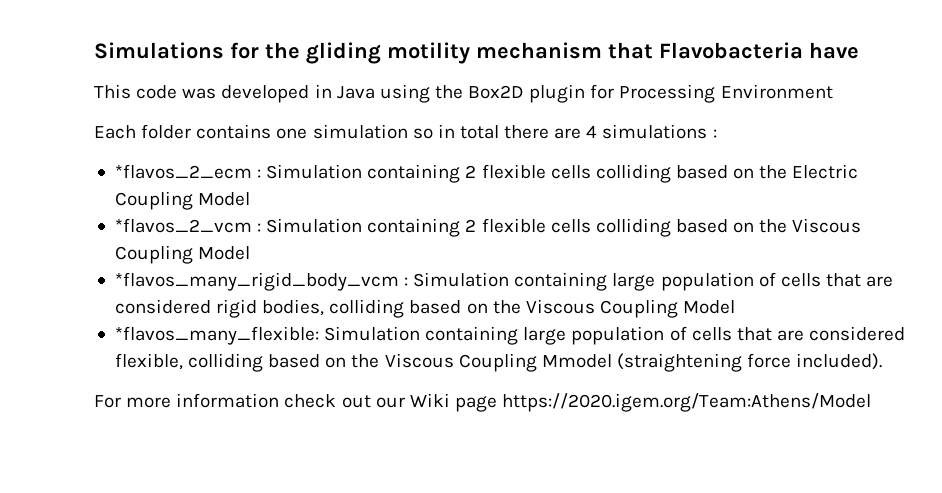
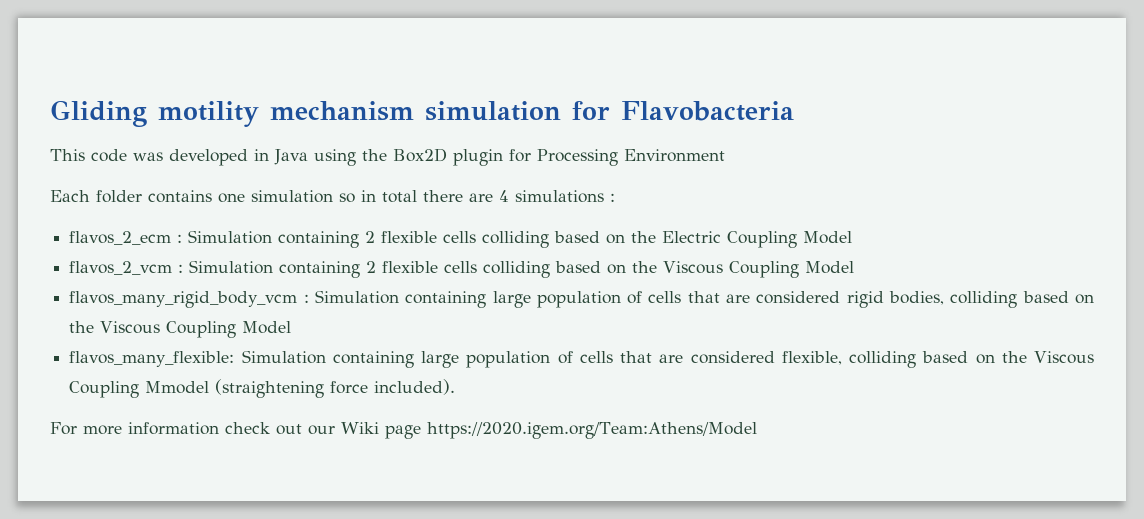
- Simulations for the gliding motility mechanism that Flavobacteria have
+ Gliding motility mechanism simulation for Flavobacteria
- *flavos_2_ecm : Simulation containing 2 flexible cells colliding based on the Electric Coupling Model
+ flavos_2_ecm : Simulation containing 2 flexible cells colliding based on the Electric Coupling Model
- *flavos_2_vcm : Simulation containing 2 flexible cells colliding based on the Viscous Coupling Model
+ flavos_2_vcm : Simulation containing 2 flexible cells colliding based on the Viscous Coupling Model
- *flavos_many_rigid_body_vcm : Simulation containing large population of cells that are considered rigid bodies, colliding based on the Viscous Coupling Model
+ flavos_many_rigid_body_vcm : Simulation containing large population of cells that are considered rigid bodies, colliding based on the Viscous Coupling Model
- *flavos_many_flexible: Simulation containing large population of cells that are considered flexible, colliding based on the Viscous Coupling Mmodel (straightening force included).
+ flavos_many_flexible: Simulation containing large population of cells that are considered flexible, colliding based on the Viscous Coupling Mmodel (straightening force included).

